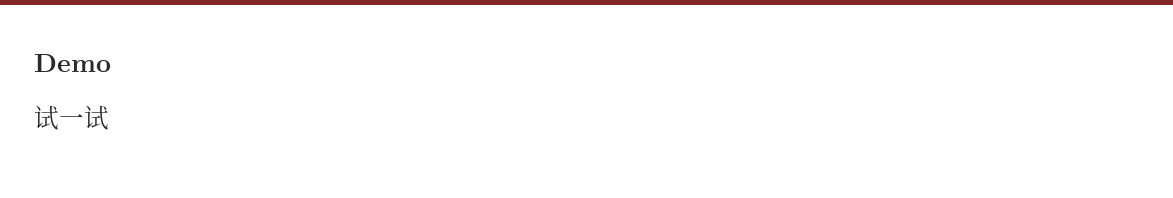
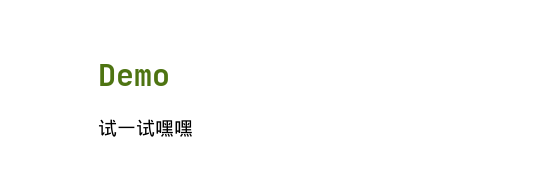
- 试一试
+ 试一试嘿嘿

